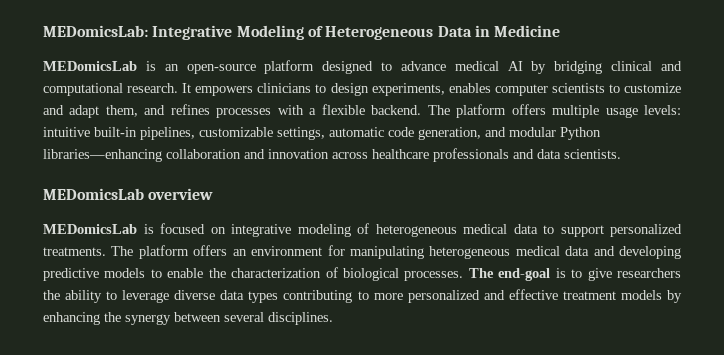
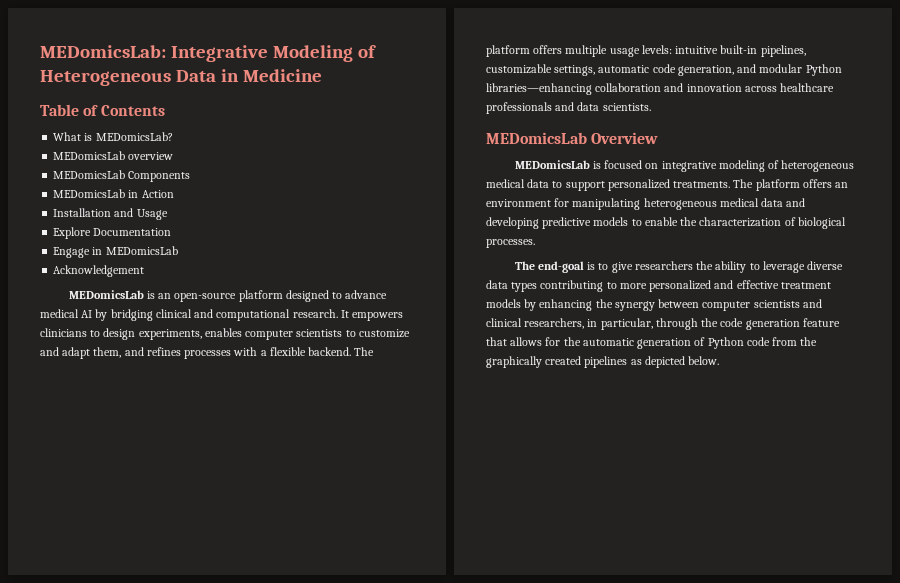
+ Table of Contents
+ What is MEDomicsLab?
+ MEDomicsLab overview
+ MEDomicsLab Components
+ MEDomicsLab in Action
+ Installation and Usage
+ Explore Documentation
+ Engage in MEDomicsLab
+ Acknowledgement
- MEDomicsLab overview
+ MEDomicsLab Overview
- The platform offers an environment for manipulating heterogeneous medical data and developing predictive models to enable the characterization of biological processes. The end-goal is to give researchers the ability to leverage diverse data types contributing to more personalized and effective treatment models by enhancing the synergy between several disciplines.
+ The platform offers an environment for manipulating heterogeneous medical data and developing predictive models to enable the characterization of biological processes.
+ The end-goal is to give researchers the ability to leverage diverse data types contributing to more personalized and effective treatment models by enhancing the synergy between computer scientists and clinical researchers, in particular, through the code generation feature that allows for the automatic generation of Python code from the graphically created pipelines as depicted below.

